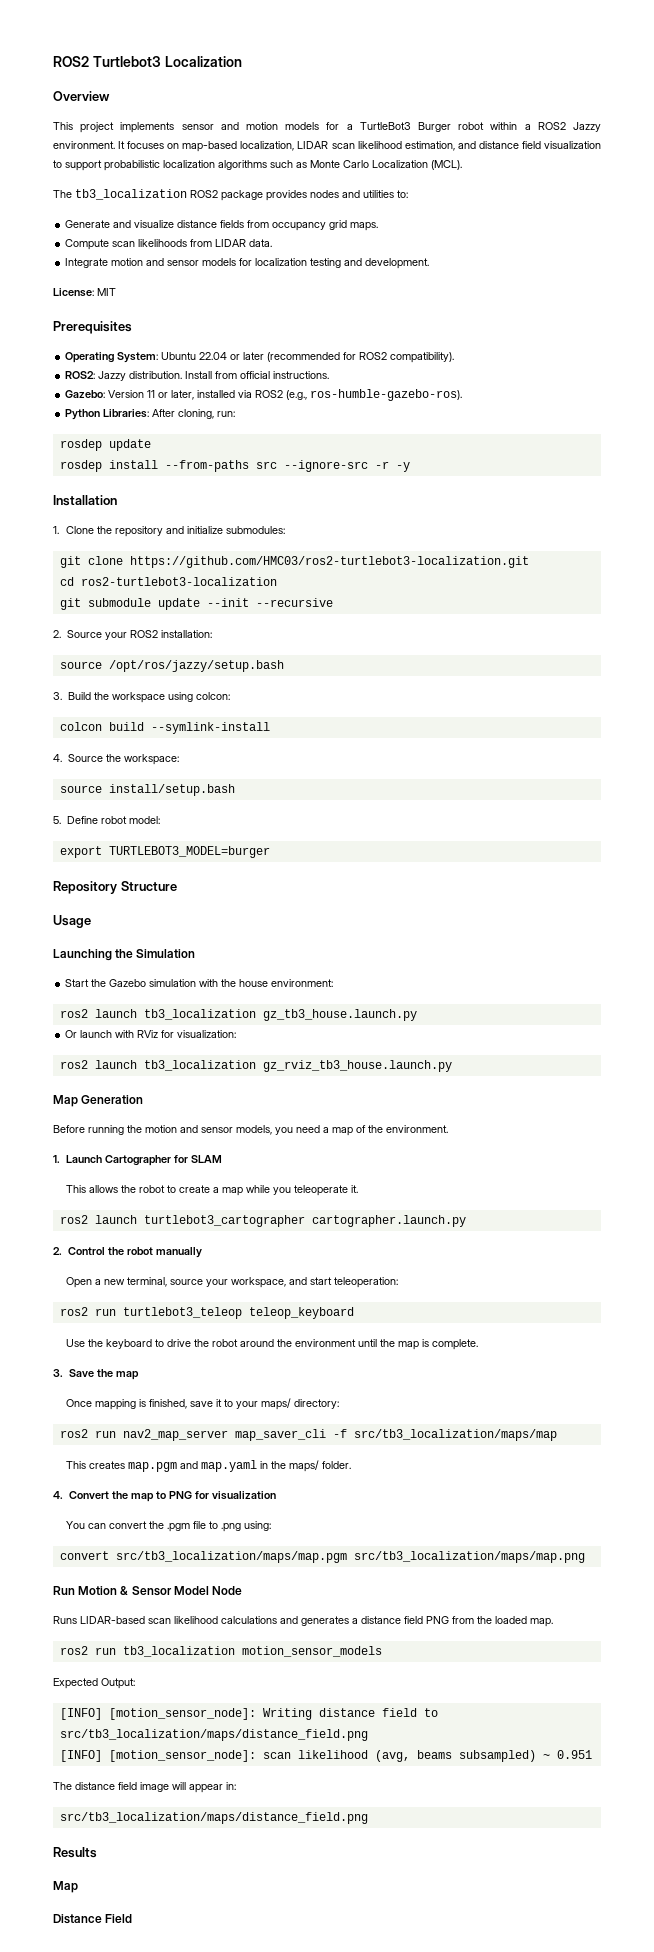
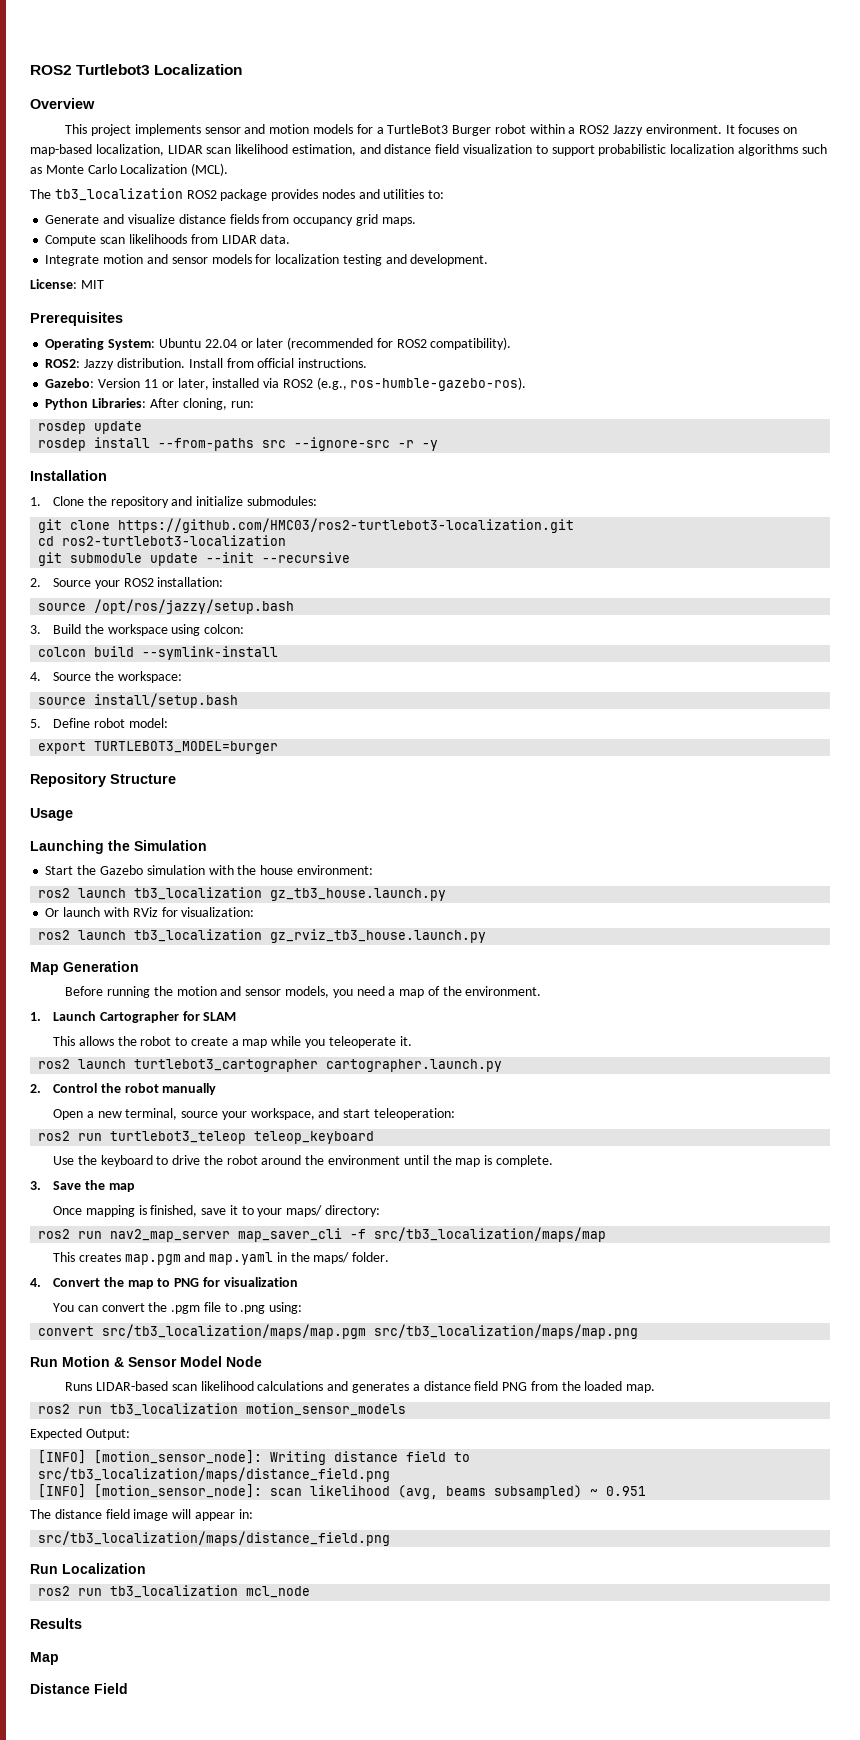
+ Run Localization
+ ros2 run tb3_localization mcl_node

